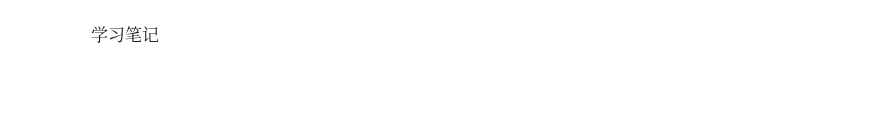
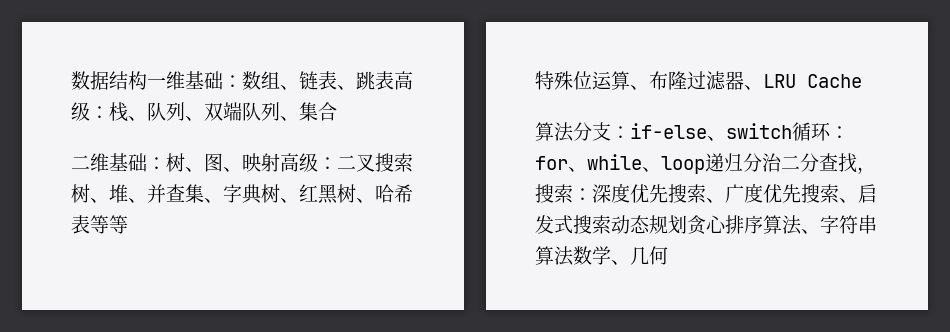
- 学习笔记
+ 数据结构一维基础：数组、链表、跳表高级：栈、队列、双端队列、集合
+ 二维基础：树、图、映射高级：二叉搜索树、堆、并查集、字典树、红黑树、哈希表等等
+ 特殊位运算、布隆过滤器、LRU Cache
+ 算法分支：if-else、switch循环：for、while、loop递归分治二分查找，搜索：深度优先搜索、广度优先搜索、启发式搜索动态规划贪心排序算法、字符串算法数学、几何

